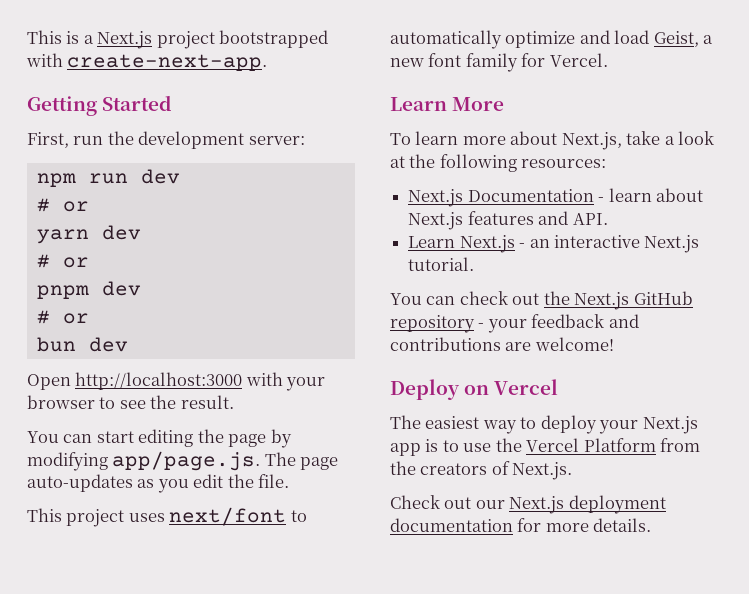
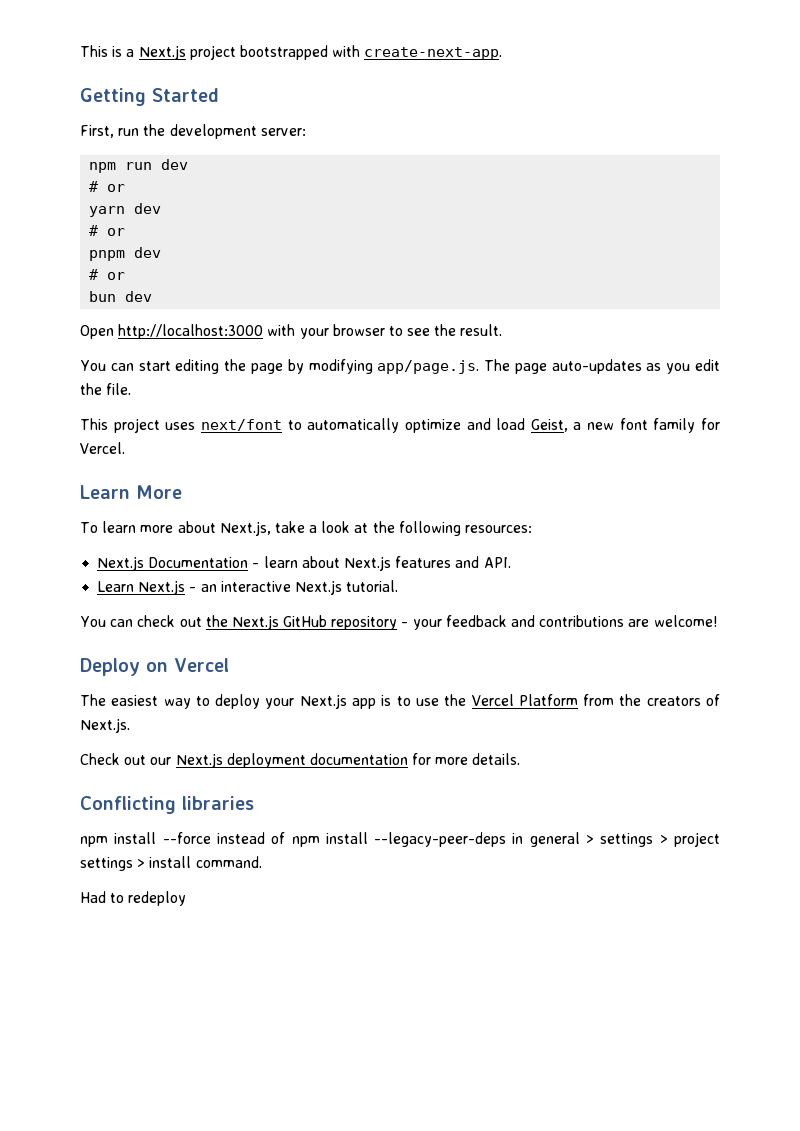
+ Conflicting libraries
+ npm install --force instead of npm install --legacy-peer-deps in general > settings > project settings > install command.
+ Had to redeploy

